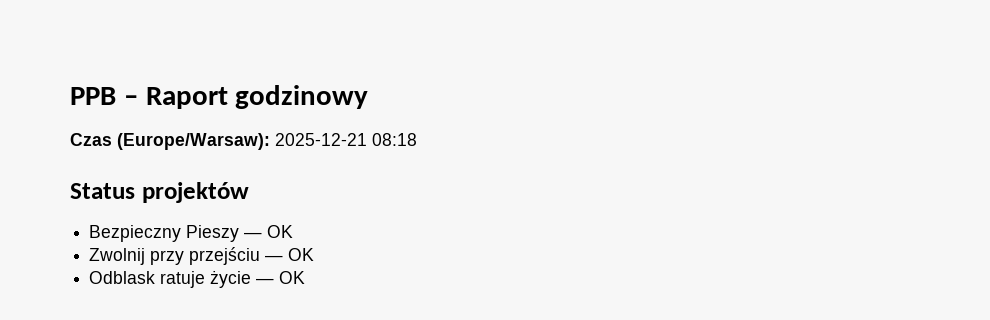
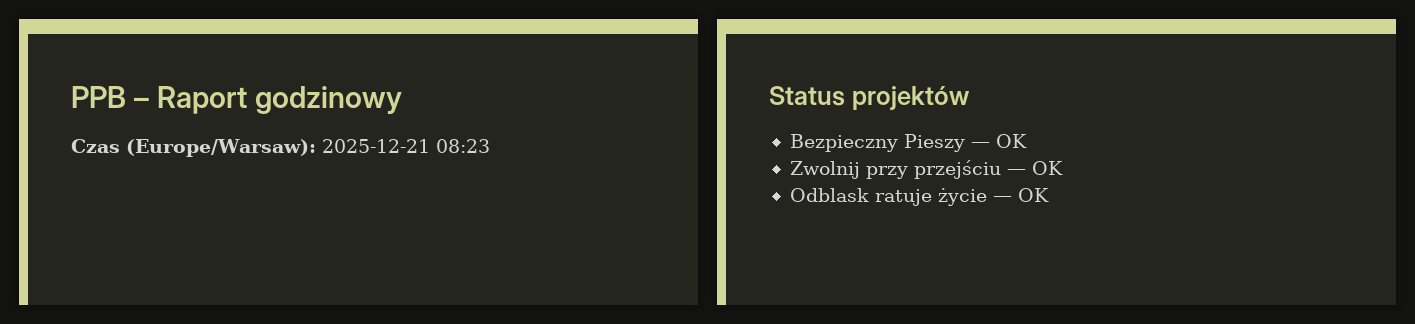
- Czas (Europe/Warsaw): 2025-12-21 08:18
+ Czas (Europe/Warsaw): 2025-12-21 08:23

